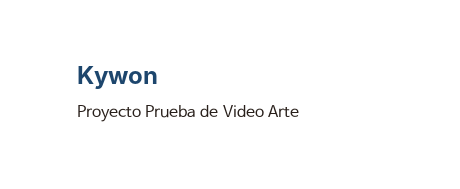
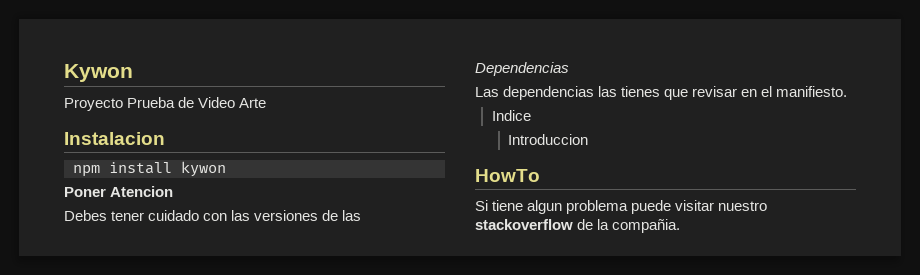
+ Instalacion
+ npm install kywon
+ Poner Atencion
+ Debes tener cuidado con las versiones de las Dependencias
+ Las dependencias las tienes que revisar en el manifiesto.
+ Indice
+ Introduccion
+ HowTo
+ Si tiene algun problema puede visitar nuestro stackoverflow de la compañia.

